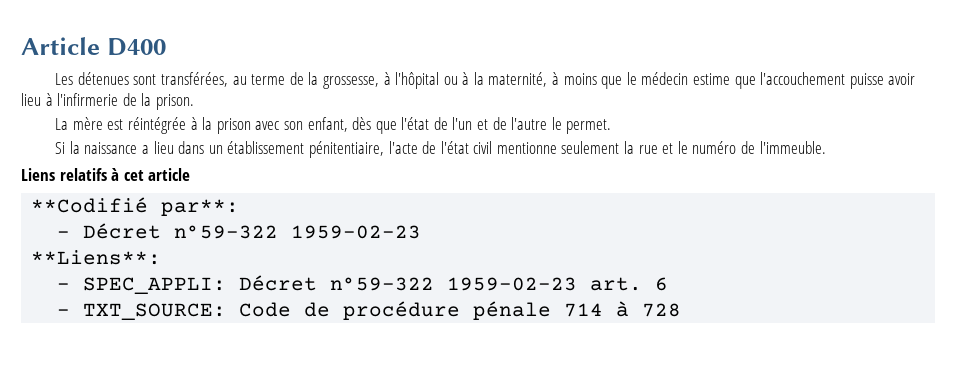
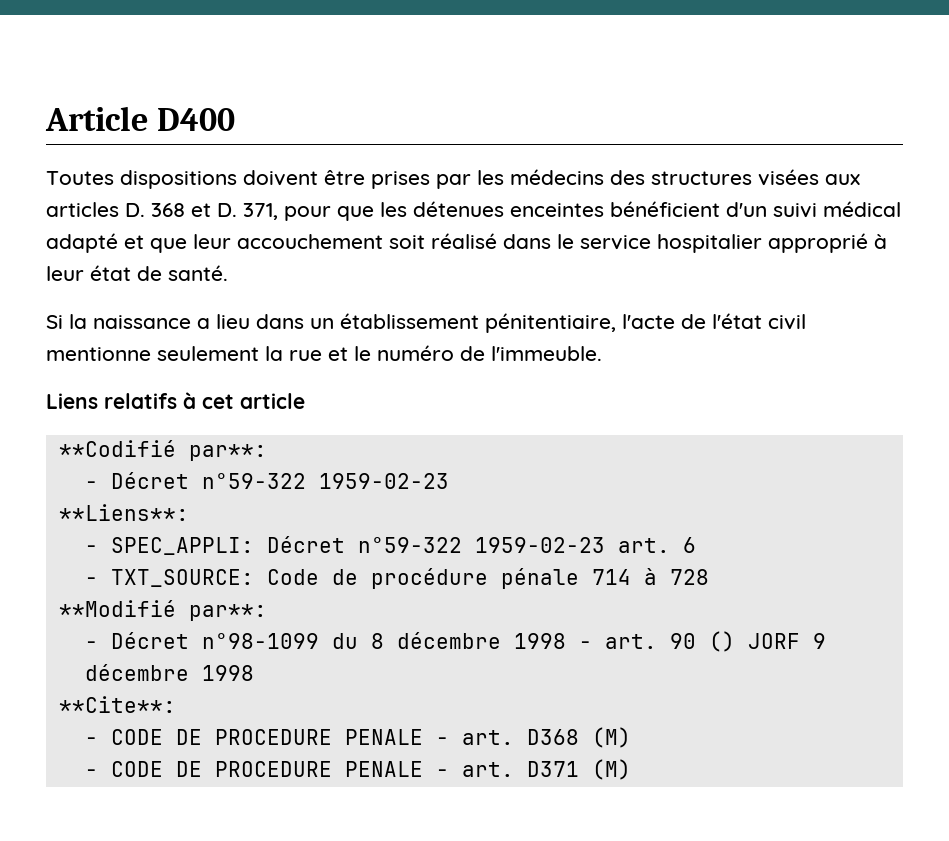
- Les détenues sont transférées, au terme de la grossesse, à l'hôpital ou à la maternité, à moins que le médecin estime que l'accouchement puisse avoir lieu à l'infirmerie de la prison.
- La mère est réintégrée à la prison avec son enfant, dès que l'état de l'un et de l'autre le permet.
+ Toutes dispositions doivent être prises par les médecins des structures visées aux articles D. 368 et D. 371, pour que les détenues enceintes bénéficient d'un suivi médical adapté et que leur accouchement soit réalisé dans le service hospitalier approprié à leur état de santé.
+ **Modifié par**:
+ - Décret n°98-1099 du 8 décembre 1998 - art. 90 () JORF 9 décembre 1998
+ **Cite**:
+ - CODE DE PROCEDURE PENALE - art. D368 (M)
+ - CODE DE PROCEDURE PENALE - art. D371 (M)

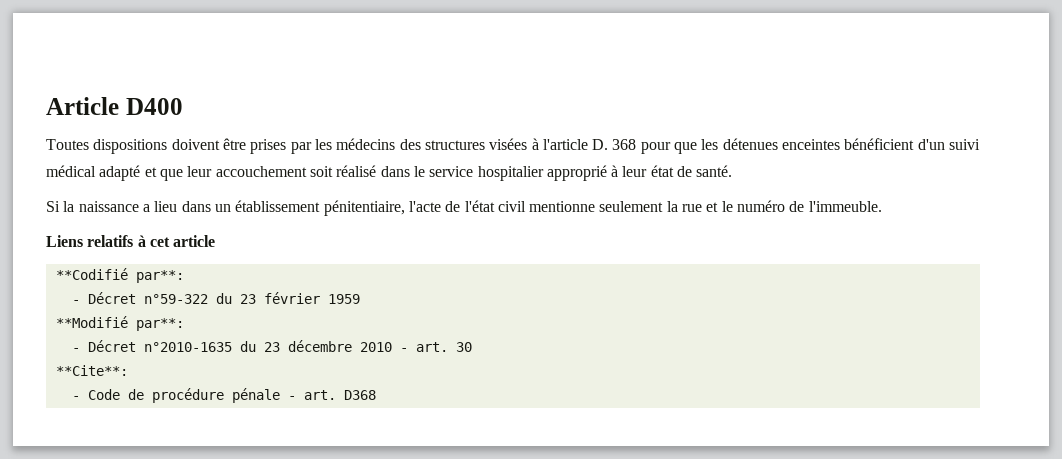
- Toutes dispositions doivent être prises par les médecins des structures visées aux articles D. 368 et D. 371, pour que les détenues enceintes bénéficient d'un suivi médical adapté et que leur accouchement soit réalisé dans le service hospitalier approprié à leur état de santé.
+ Toutes dispositions doivent être prises par les médecins des structures visées à l'article D. 368 pour que les détenues enceintes bénéficient d'un suivi médical adapté et que leur accouchement soit réalisé dans le service hospitalier approprié à leur état de santé.
- - Décret n°59-322 1959-02-23
- **Liens**:
- - SPEC_APPLI: Décret n°59-322 1959-02-23 art. 6
- - TXT_SOURCE: Code de procédure pénale 714 à 728
+ - Décret n°59-322 du 23 février 1959
  **Modifié par**:
- - Décret n°98-1099 du 8 décembre 1998 - art. 90 () JORF 9 décembre 1998
+ - Décret n°2010-1635 du 23 décembre 2010 - art. 30
  **Cite**:
- - CODE DE PROCEDURE PENALE - art. D368 (M)
- - CODE DE PROCEDURE PENALE - art. D371 (M)
+ - Code de procédure pénale - art. D368

